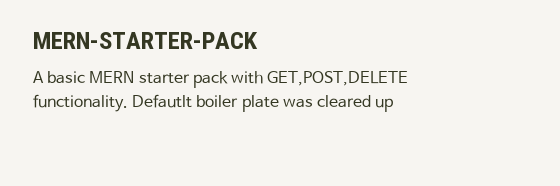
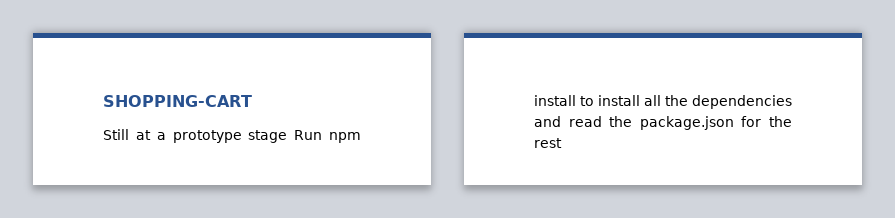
- MERN-STARTER-PACK
- A basic MERN starter pack with GET,POST,DELETE functionality. Defautlt boiler plate was cleared up
+ SHOPPING-CART
+ Still at a prototype stage Run npm install to install all the dependencies and read the package.json for the rest

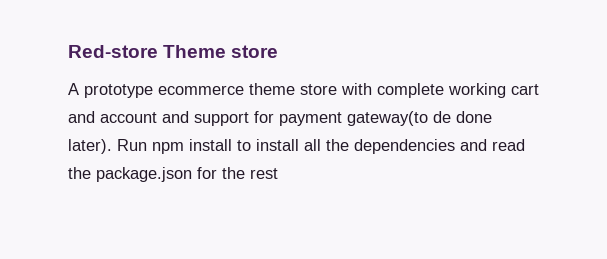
- SHOPPING-CART
- Still at a prototype stage Run npm install to install all the dependencies and read the package.json for the rest
+ Red-store Theme store
+ A prototype ecommerce theme store with complete working cart and account and support for payment gateway(to de done later). Run npm install to install all the dependencies and read the package.json for the rest

